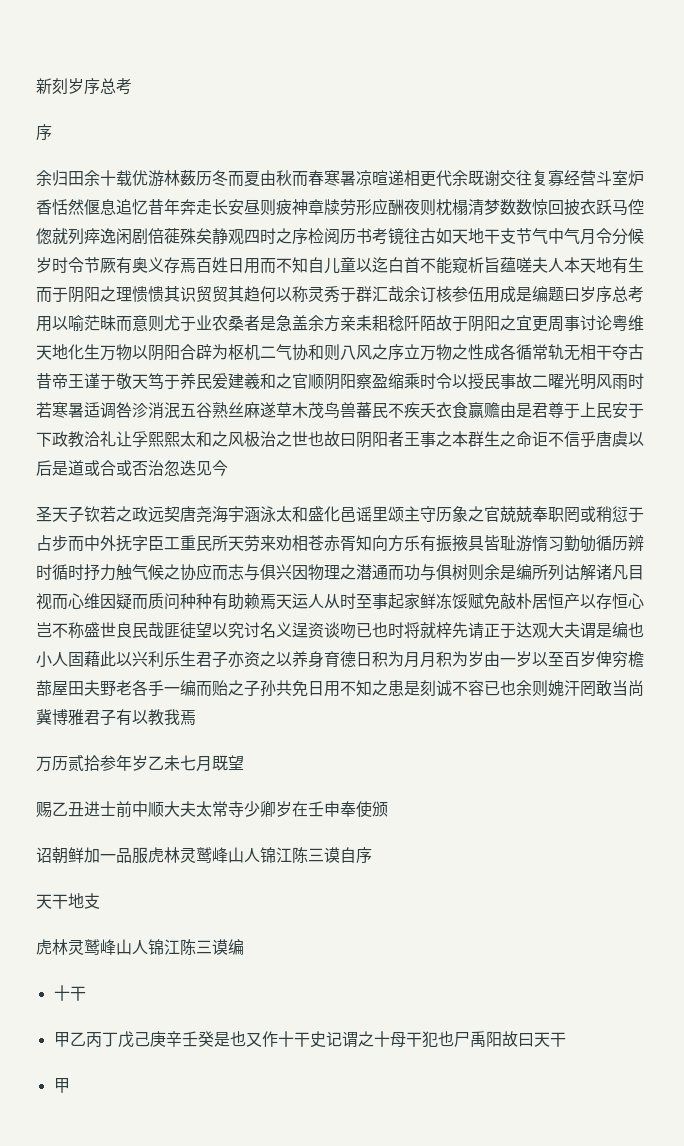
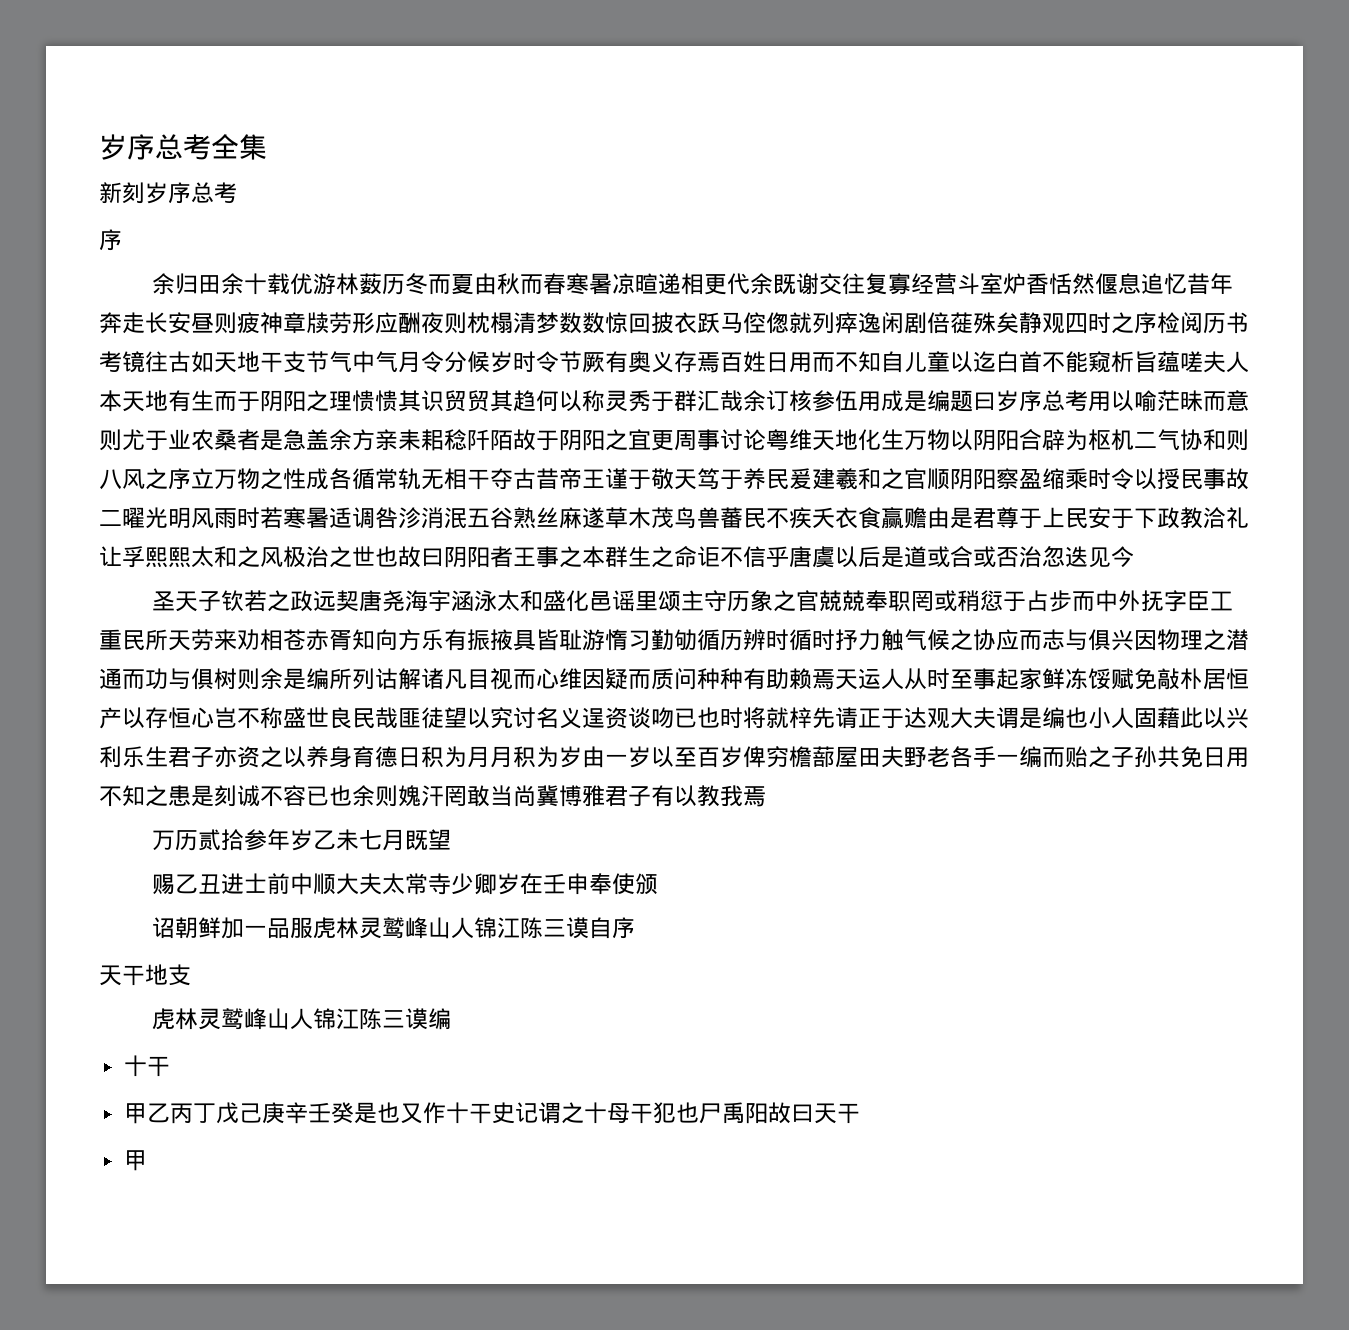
+ 岁序总考全集

